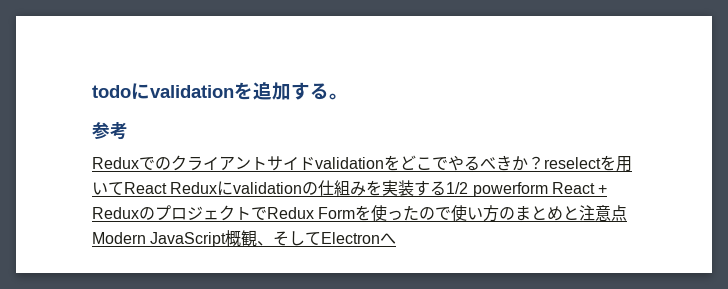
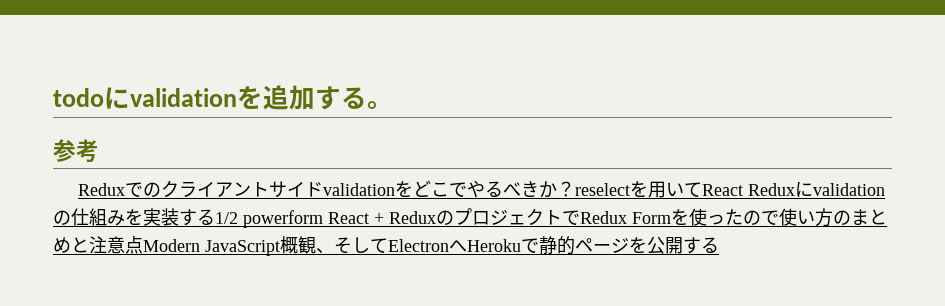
- Reduxでのクライアントサイドvalidationをどこでやるべきか？reselectを用いてReact Reduxにvalidationの仕組みを実装する1/2 powerform React + ReduxのプロジェクトでRedux Formを使ったので使い方のまとめと注意点Modern JavaScript概観、そしてElectronへ
+ Reduxでのクライアントサイドvalidationをどこでやるべきか？reselectを用いてReact Reduxにvalidationの仕組みを実装する1/2 powerform React + ReduxのプロジェクトでRedux Formを使ったので使い方のまとめと注意点Modern JavaScript概観、そしてElectronへHerokuで静的ページを公開する

